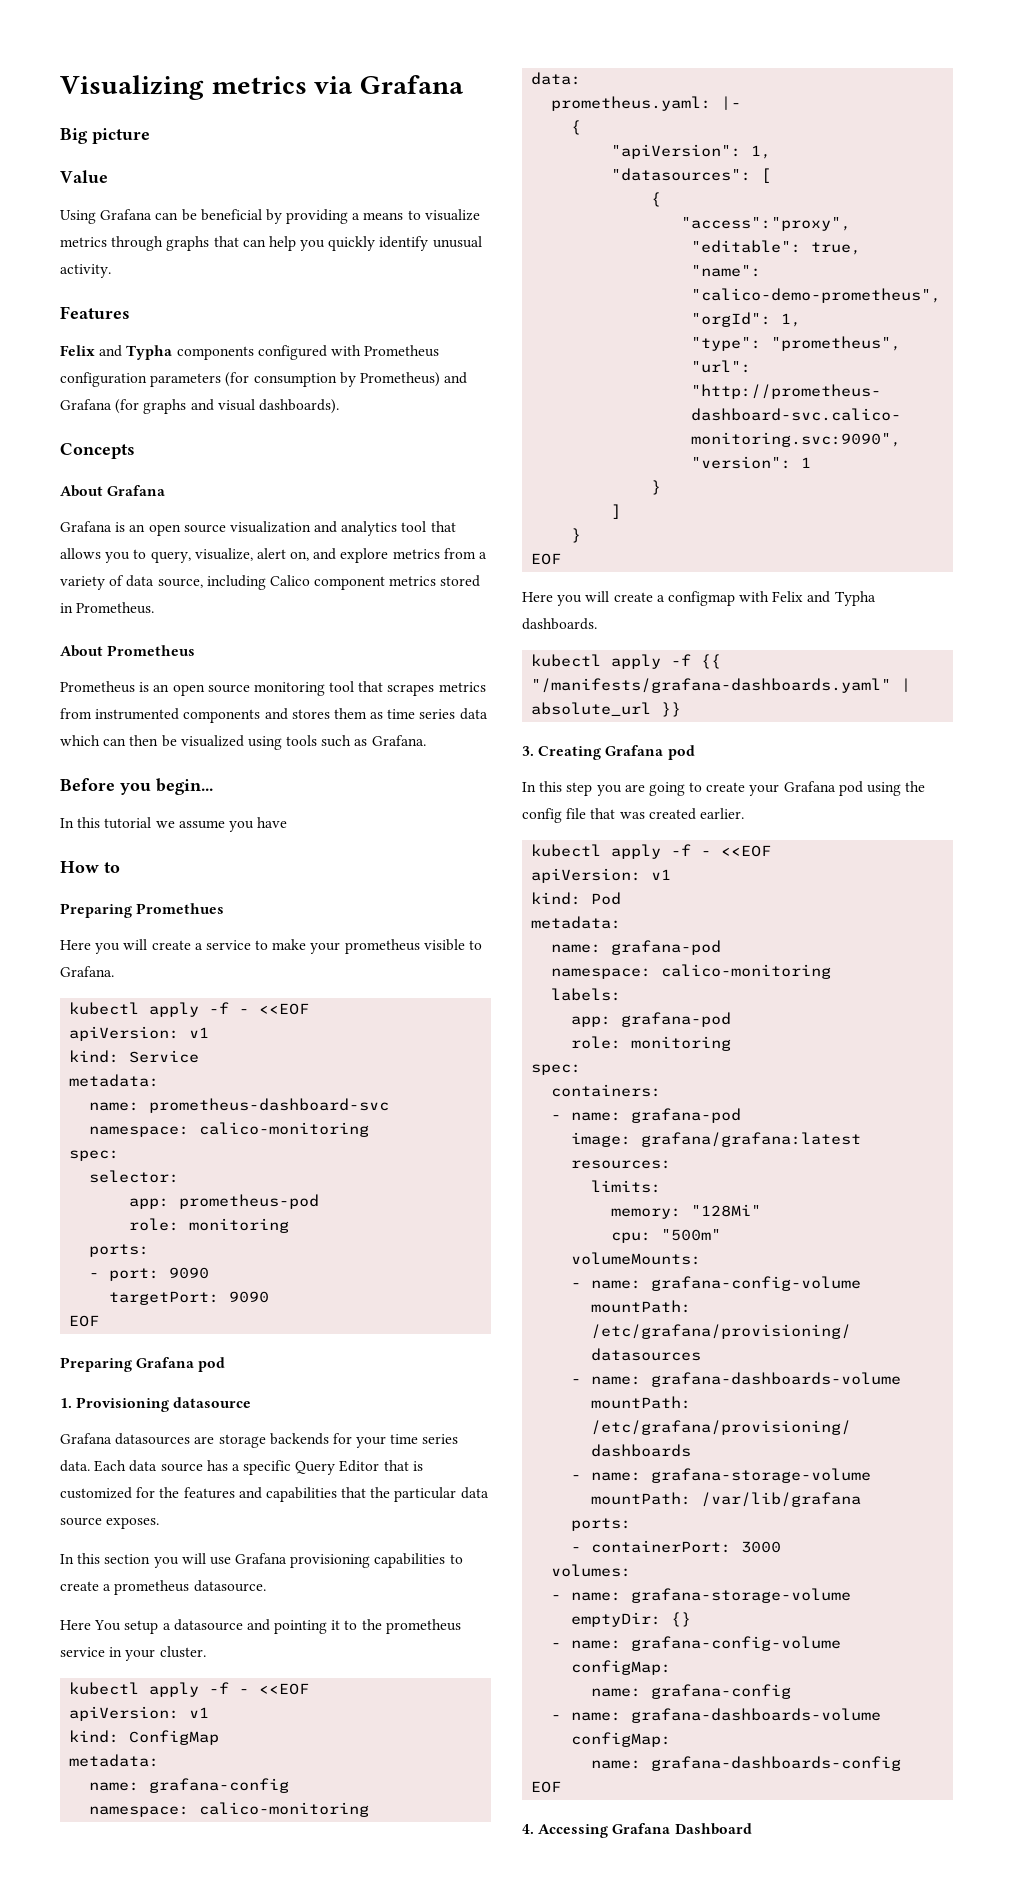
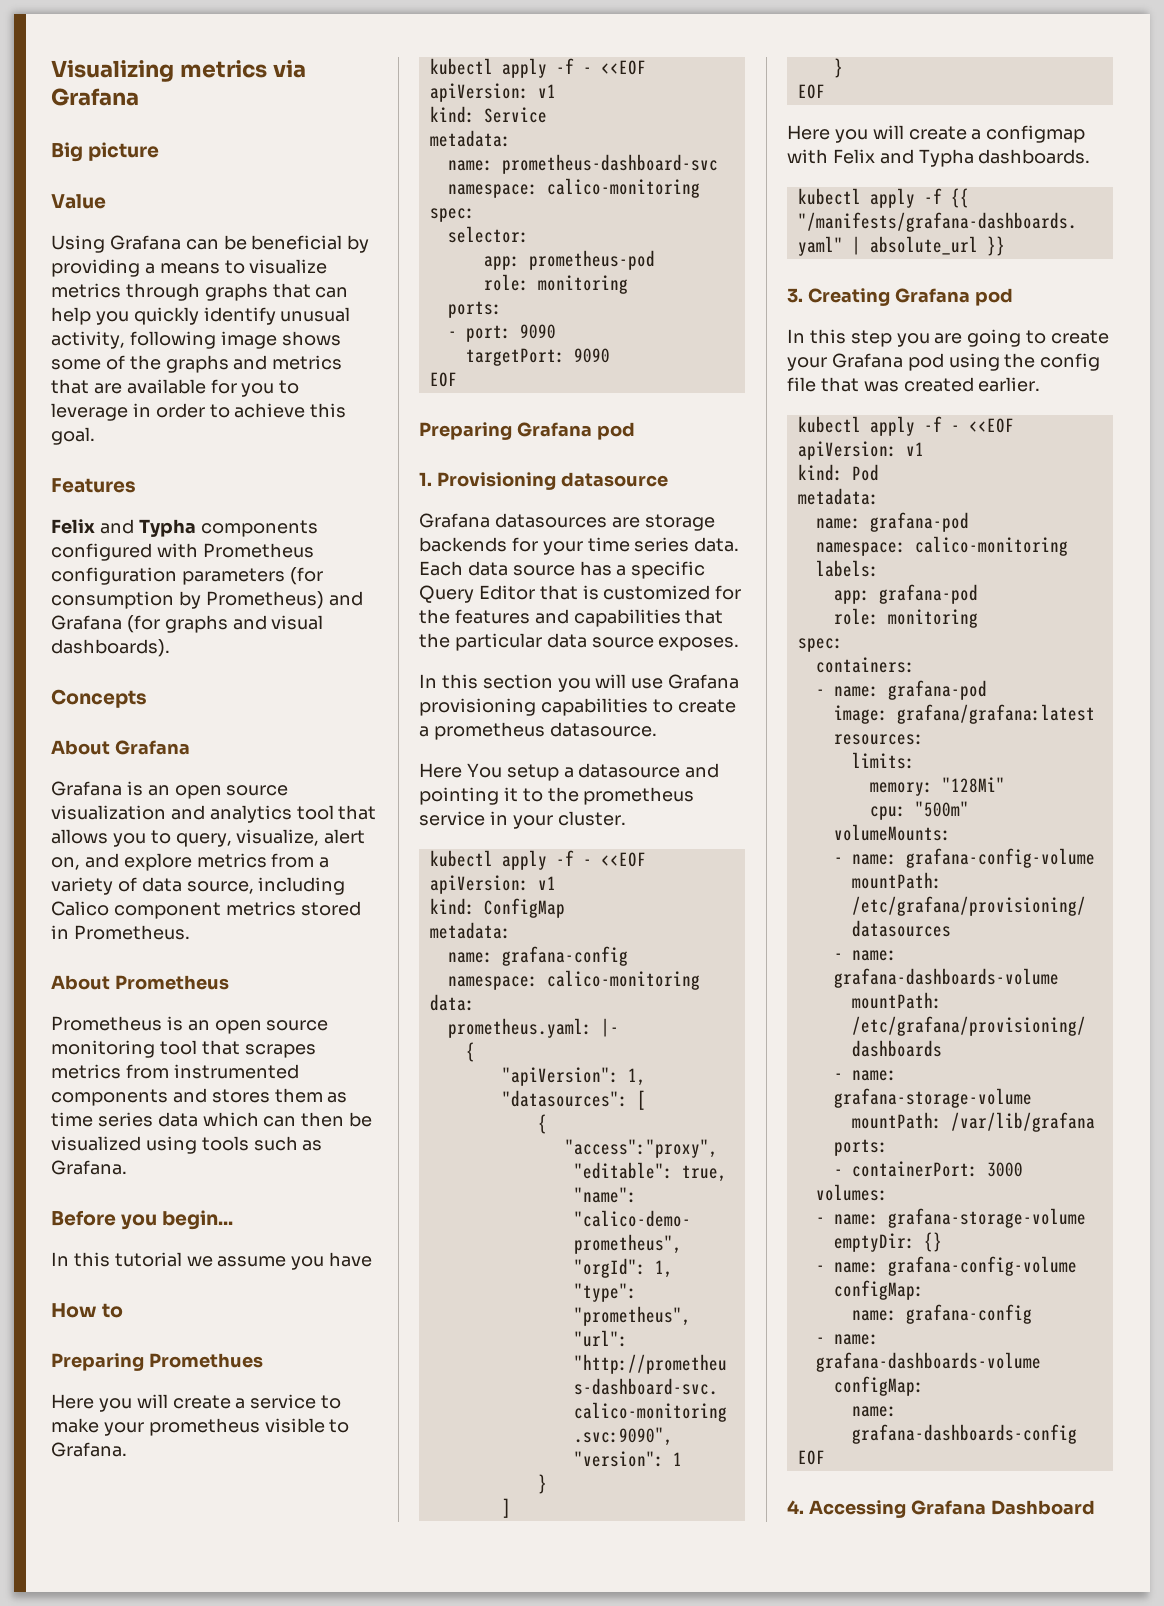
- Using Grafana can be beneficial by providing a means to visualize metrics through graphs that can help you quickly identify unusual activity.
+ Using Grafana can be beneficial by providing a means to visualize metrics through graphs that can help you quickly identify unusual activity, following image shows some of the graphs and metrics that are available for you to leverage in order to achieve this goal.

